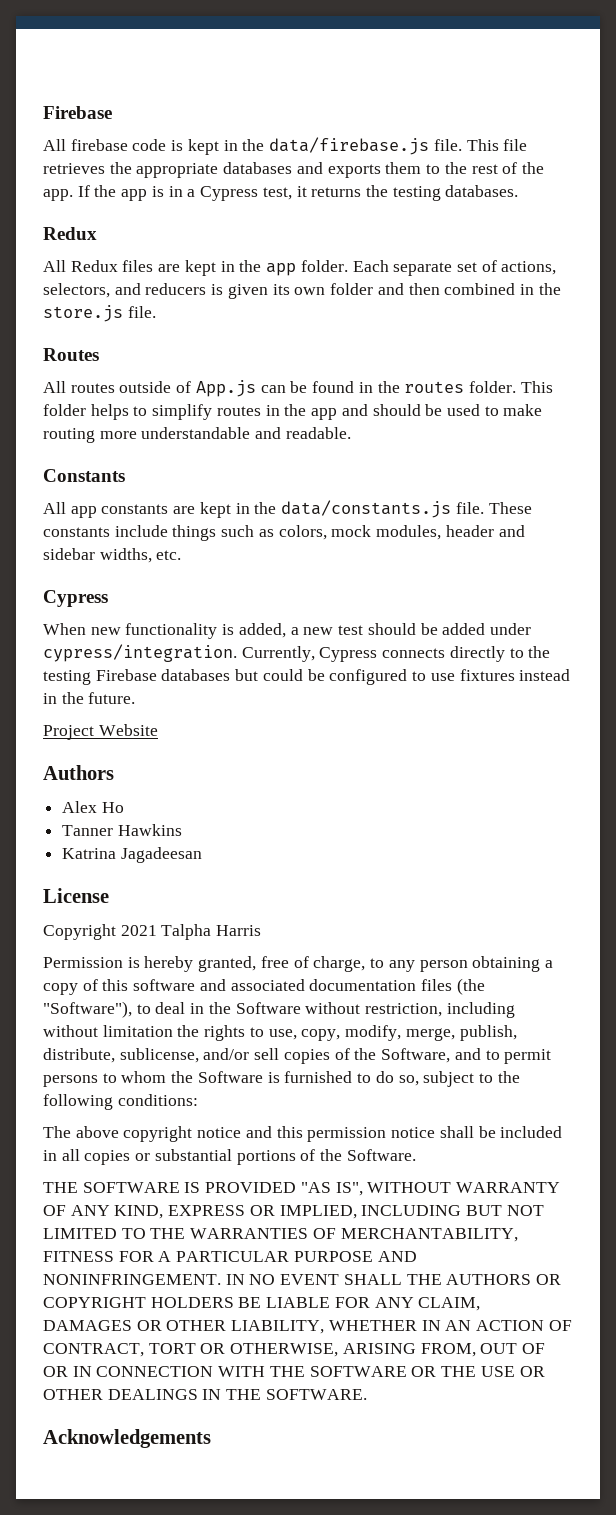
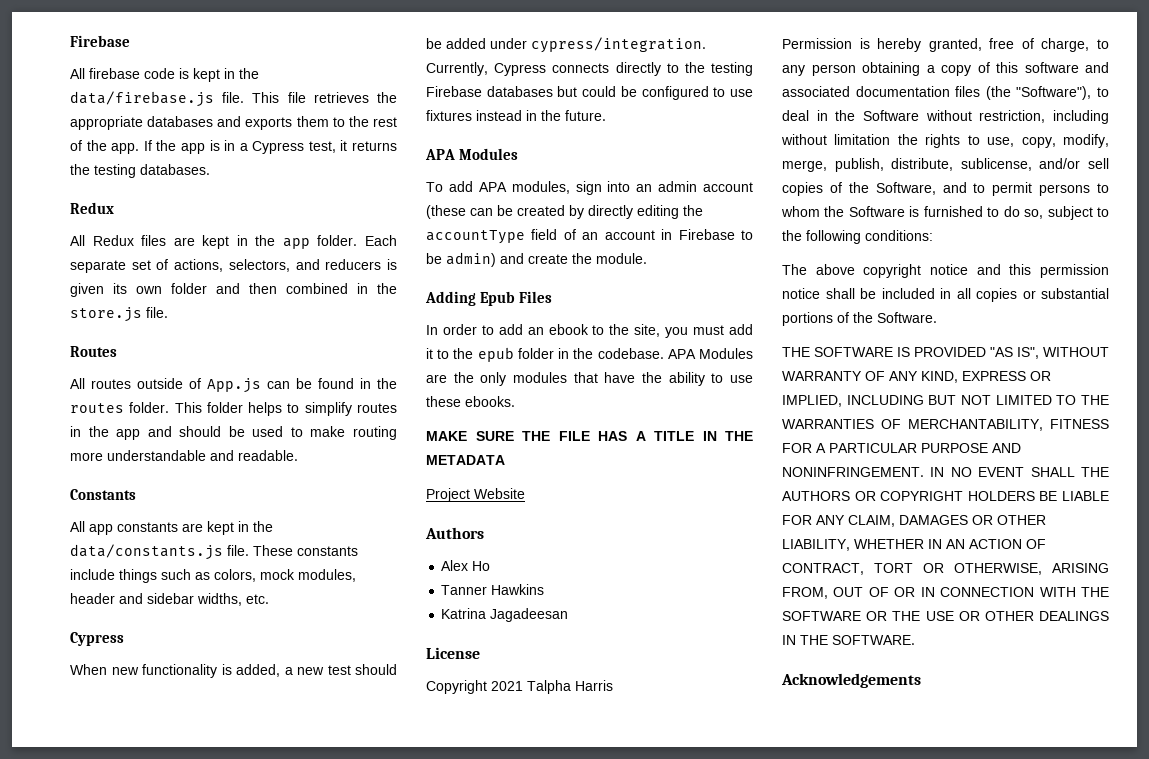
  Currently, Cypress connects directly to the testing Firebase databases but could be configured to use fixtures instead in the future.
+ APA Modules
+ To add APA modules, sign into an admin account (these can be created by directly editing the accountType field of an account in Firebase to be admin) and create the module.
+ Adding Epub Files
+ In order to add an ebook to the site, you must add it to the epub folder in the codebase. APA Modules are the only modules that have the ability to use these ebooks.
+ MAKE SURE THE FILE HAS A TITLE IN THE METADATA

